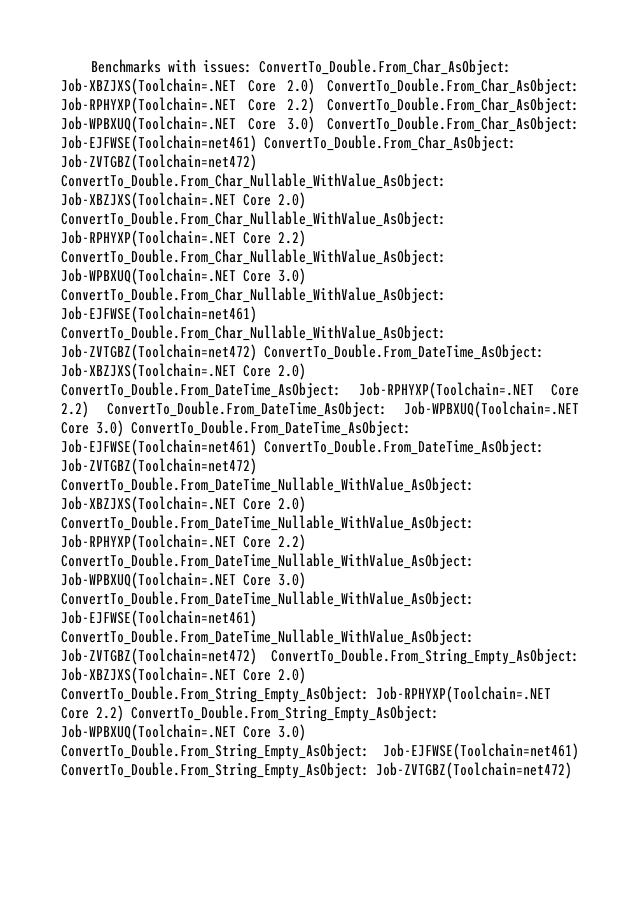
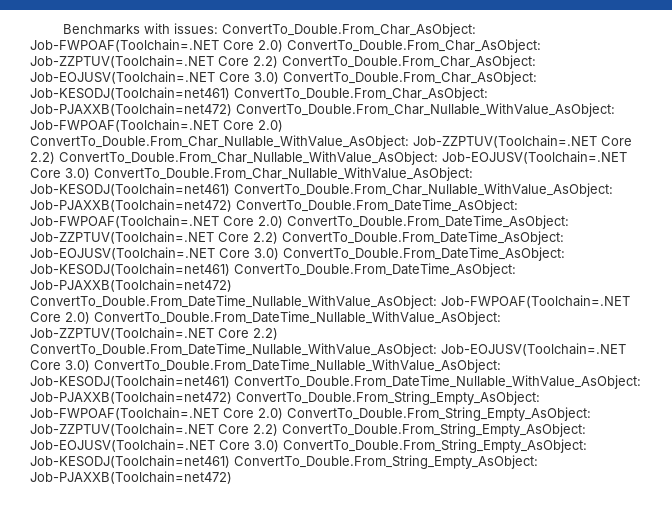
- Benchmarks with issues: ConvertTo_Double.From_Char_AsObject: Job-XBZJXS(Toolchain=.NET Core 2.0) ConvertTo_Double.From_Char_AsObject: Job-RPHYXP(Toolchain=.NET Core 2.2) ConvertTo_Double.From_Char_AsObject: Job-WPBXUQ(Toolchain=.NET Core 3.0) ConvertTo_Double.From_Char_AsObject: Job-EJFWSE(Toolchain=net461) ConvertTo_Double.From_Char_AsObject: Job-ZVTGBZ(Toolchain=net472) ConvertTo_Double.From_Char_Nullable_WithValue_AsObject: Job-XBZJXS(Toolchain=.NET Core 2.0) ConvertTo_Double.From_Char_Nullable_WithValue_AsObject: Job-RPHYXP(Toolchain=.NET Core 2.2) ConvertTo_Double.From_Char_Nullable_WithValue_AsObject: Job-WPBXUQ(Toolchain=.NET Core 3.0) ConvertTo_Double.From_Char_Nullable_WithValue_AsObject: Job-EJFWSE(Toolchain=net461) ConvertTo_Double.From_Char_Nullable_WithValue_AsObject: Job-ZVTGBZ(Toolchain=net472) ConvertTo_Double.From_DateTime_AsObject: Job-XBZJXS(Toolchain=.NET Core 2.0) ConvertTo_Double.From_DateTime_AsObject: Job-RPHYXP(Toolchain=.NET Core 2.2) ConvertTo_Double.From_DateTime_AsObject: Job-WPBXUQ(Toolchain=.NET Core 3.0) ConvertTo_Double.From_DateTime_AsObject: Job-EJFWSE(Toolchain=net461) ConvertTo_Double.From_DateTime_AsObject: Job-ZVTGBZ(Toolchain=net472) ConvertTo_Double.From_DateTime_Nullable_WithValue_AsObject: Job-XBZJXS(Toolchain=.NET Core 2.0) ConvertTo_Double.From_DateTime_Nullable_WithValue_AsObject: Job-RPHYXP(Toolchain=.NET Core 2.2) ConvertTo_Double.From_DateTime_Nullable_WithValue_AsObject: Job-WPBXUQ(Toolchain=.NET Core 3.0) ConvertTo_Double.From_DateTime_Nullable_WithValue_AsObject: Job-EJFWSE(Toolchain=net461) ConvertTo_Double.From_DateTime_Nullable_WithValue_AsObject: Job-ZVTGBZ(Toolchain=net472) ConvertTo_Double.From_String_Empty_AsObject: Job-XBZJXS(Toolchain=.NET Core 2.0) ConvertTo_Double.From_String_Empty_AsObject: Job-RPHYXP(Toolchain=.NET Core 2.2) ConvertTo_Double.From_String_Empty_AsObject: Job-WPBXUQ(Toolchain=.NET Core 3.0) ConvertTo_Double.From_String_Empty_AsObject: Job-EJFWSE(Toolchain=net461) ConvertTo_Double.From_String_Empty_AsObject: Job-ZVTGBZ(Toolchain=net472)
+ Benchmarks with issues: ConvertTo_Double.From_Char_AsObject: Job-FWPOAF(Toolchain=.NET Core 2.0) ConvertTo_Double.From_Char_AsObject: Job-ZZPTUV(Toolchain=.NET Core 2.2) ConvertTo_Double.From_Char_AsObject: Job-EOJUSV(Toolchain=.NET Core 3.0) ConvertTo_Double.From_Char_AsObject: Job-KESODJ(Toolchain=net461) ConvertTo_Double.From_Char_AsObject: Job-PJAXXB(Toolchain=net472) ConvertTo_Double.From_Char_Nullable_WithValue_AsObject: Job-FWPOAF(Toolchain=.NET Core 2.0) ConvertTo_Double.From_Char_Nullable_WithValue_AsObject: Job-ZZPTUV(Toolchain=.NET Core 2.2) ConvertTo_Double.From_Char_Nullable_WithValue_AsObject: Job-EOJUSV(Toolchain=.NET Core 3.0) ConvertTo_Double.From_Char_Nullable_WithValue_AsObject: Job-KESODJ(Toolchain=net461) ConvertTo_Double.From_Char_Nullable_WithValue_AsObject: Job-PJAXXB(Toolchain=net472) ConvertTo_Double.From_DateTime_AsObject: Job-FWPOAF(Toolchain=.NET Core 2.0) ConvertTo_Double.From_DateTime_AsObject: Job-ZZPTUV(Toolchain=.NET Core 2.2) ConvertTo_Double.From_DateTime_AsObject: Job-EOJUSV(Toolchain=.NET Core 3.0) ConvertTo_Double.From_DateTime_AsObject: Job-KESODJ(Toolchain=net461) ConvertTo_Double.From_DateTime_AsObject: Job-PJAXXB(Toolchain=net472) ConvertTo_Double.From_DateTime_Nullable_WithValue_AsObject: Job-FWPOAF(Toolchain=.NET Core 2.0) ConvertTo_Double.From_DateTime_Nullable_WithValue_AsObject: Job-ZZPTUV(Toolchain=.NET Core 2.2) ConvertTo_Double.From_DateTime_Nullable_WithValue_AsObject: Job-EOJUSV(Toolchain=.NET Core 3.0) ConvertTo_Double.From_DateTime_Nullable_WithValue_AsObject: Job-KESODJ(Toolchain=net461) ConvertTo_Double.From_DateTime_Nullable_WithValue_AsObject: Job-PJAXXB(Toolchain=net472) ConvertTo_Double.From_String_Empty_AsObject: Job-FWPOAF(Toolchain=.NET Core 2.0) ConvertTo_Double.From_String_Empty_AsObject: Job-ZZPTUV(Toolchain=.NET Core 2.2) ConvertTo_Double.From_String_Empty_AsObject: Job-EOJUSV(Toolchain=.NET Core 3.0) ConvertTo_Double.From_String_Empty_AsObject: Job-KESODJ(Toolchain=net461) ConvertTo_Double.From_String_Empty_AsObject: Job-PJAXXB(Toolchain=net472)

